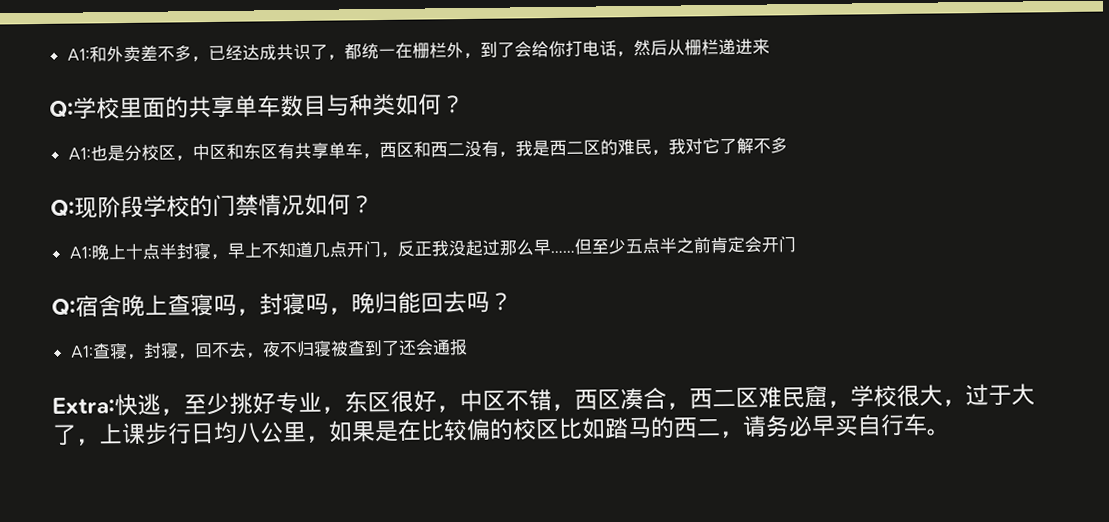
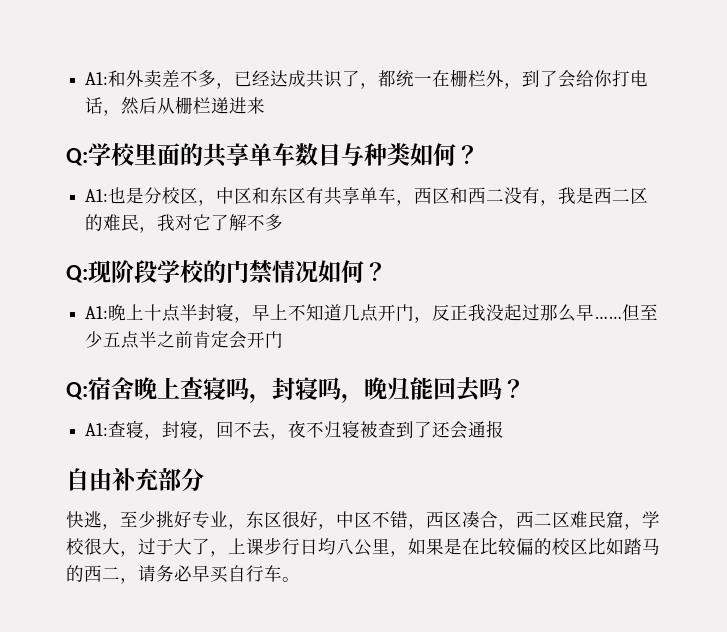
- Extra:快逃，至少挑好专业，东区很好，中区不错，西区凑合，西二区难民窟，学校很大，过于大了，上课步行日均八公里，如果是在比较偏的校区比如踏马的西二，请务必早买自行车。
+ 自由补充部分
+ 快逃，至少挑好专业，东区很好，中区不错，西区凑合，西二区难民窟，学校很大，过于大了，上课步行日均八公里，如果是在比较偏的校区比如踏马的西二，请务必早买自行车。

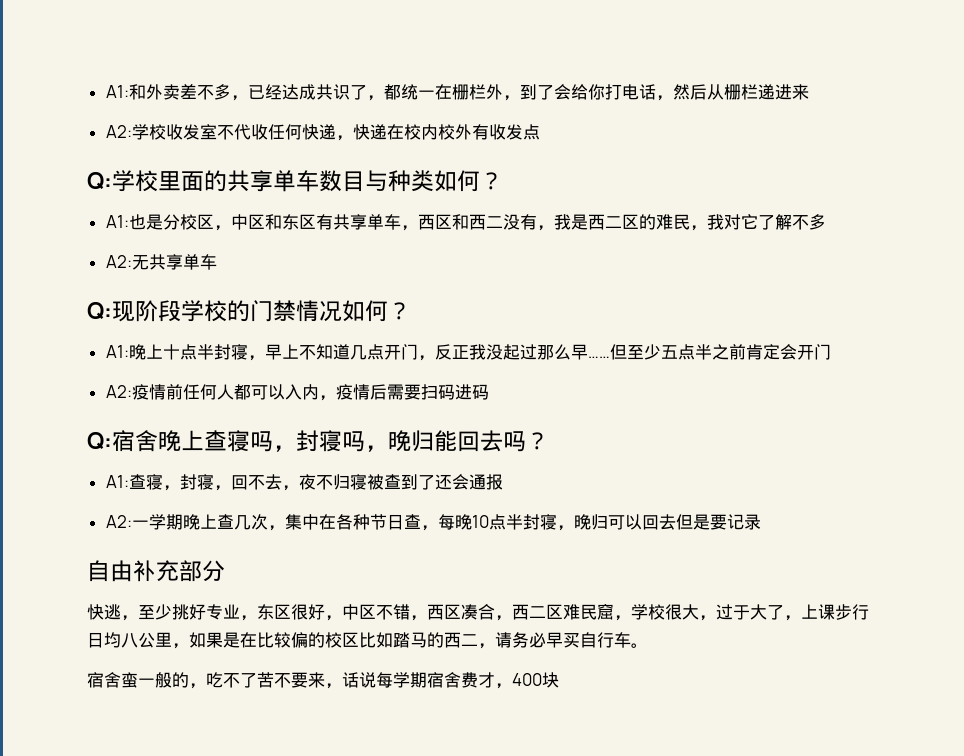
+ A2:学校收发室不代收任何快递，快递在校内校外有收发点
+ A2:无共享单车
+ A2:疫情前任何人都可以入内，疫情后需要扫码进码
+ A2:一学期晚上查几次，集中在各种节日查，每晚10点半封寝，晚归可以回去但是要记录
+ 宿舍蛮一般的，吃不了苦不要来，话说每学期宿舍费才，400块

